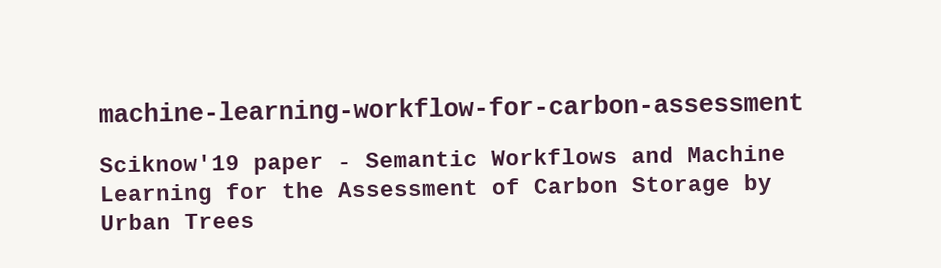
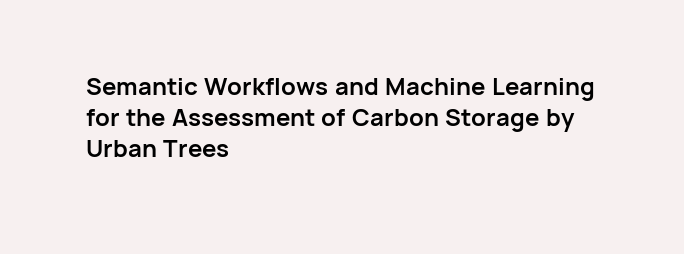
- machine-learning-workflow-for-carbon-assessment
- Sciknow'19 paper - Semantic Workflows and Machine Learning for the Assessment of Carbon Storage by Urban Trees
+ Semantic Workflows and Machine Learning for the Assessment of Carbon Storage by Urban Trees

